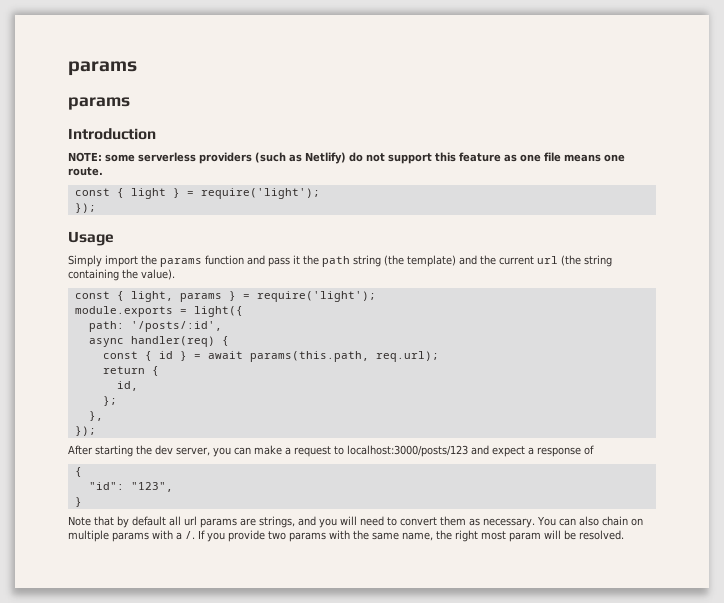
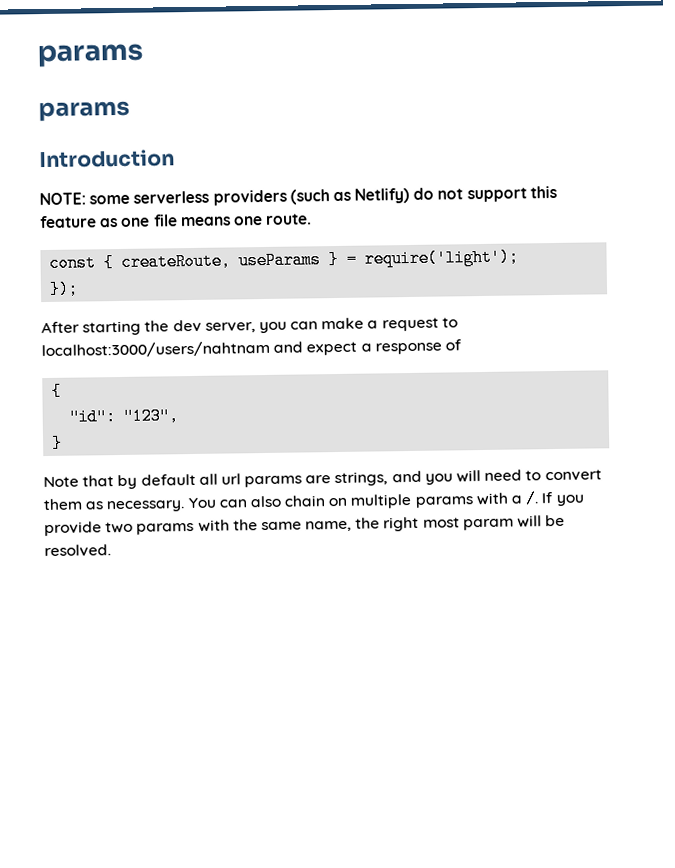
- const { light } = require('light');
+ const { createRoute, useParams } = require('light');
- Usage
- Simply import the params function and pass it the path string (the template) and the current url (the string containing the value).
- const { light, params } = require('light');
- module.exports = light({
- path: '/posts/:id',
- async handler(req) {
- const { id } = await params(this.path, req.url);
- return {
- id,
- };
- },
- });
- After starting the dev server, you can make a request to localhost:3000/posts/123 and expect a response of
+ After starting the dev server, you can make a request to localhost:3000/users/nahtnam and expect a response of

